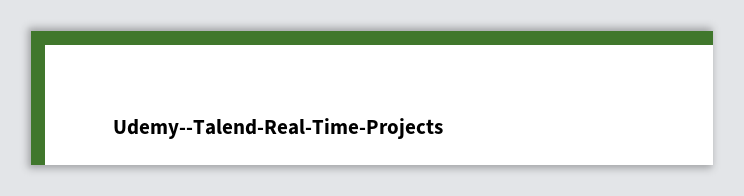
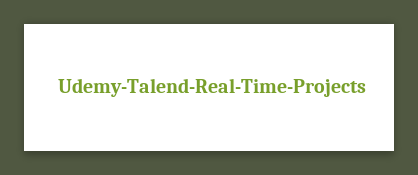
- Udemy--Talend-Real-Time-Projects
+ Udemy-Talend-Real-Time-Projects

